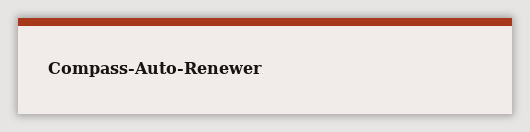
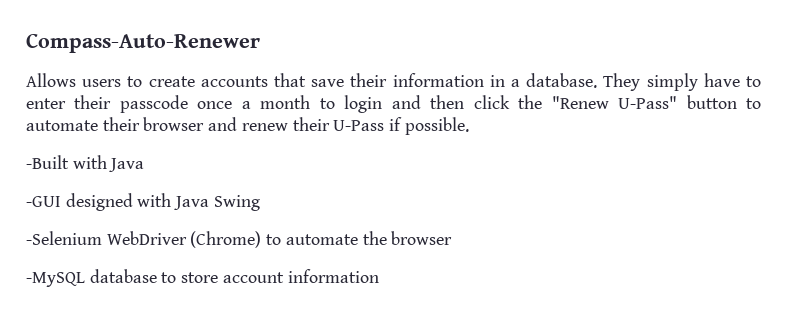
+ Allows users to create accounts that save their information in a database. They simply have to enter their passcode once a month to login and then click the "Renew U-Pass" button to automate their browser and renew their U-Pass if possible.
+ -Built with Java
+ -GUI designed with Java Swing
+ -Selenium WebDriver (Chrome) to automate the browser
+ -MySQL database to store account information

